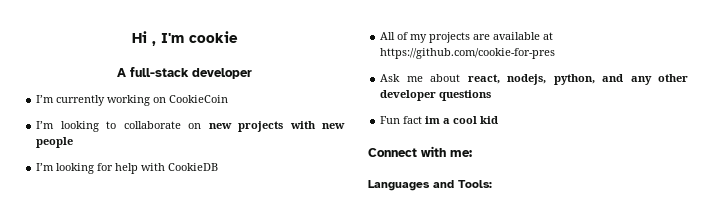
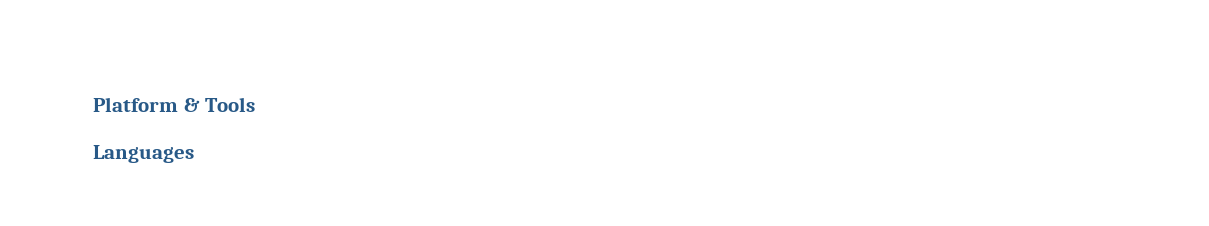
- Hi , I'm cookie
- A full-stack developer
- I’m currently working on CookieCoin
- I’m looking to collaborate on new projects with new people
- I’m looking for help with CookieDB
- All of my projects are available at https://github.com/cookie-for-pres
- Ask me about react, nodejs, python, and any other developer questions
- Fun fact im a cool kid
- Connect with me:
+ Platform & Tools
- Languages and Tools:
+ Languages

